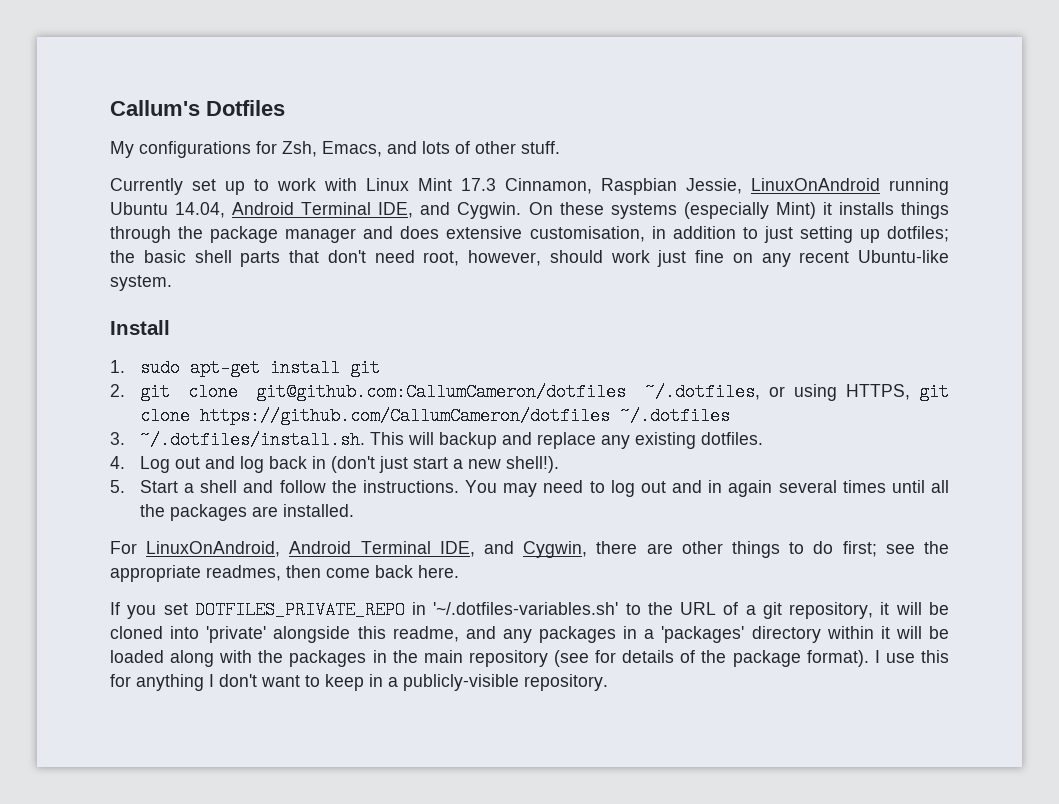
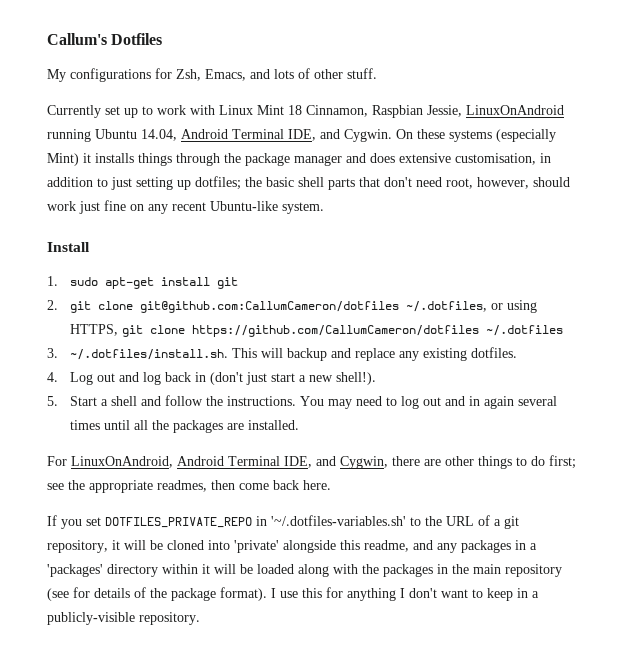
- Currently set up to work with Linux Mint 17.3 Cinnamon, Raspbian Jessie, LinuxOnAndroid running Ubuntu 14.04, Android Terminal IDE, and Cygwin.
+ Currently set up to work with Linux Mint 18 Cinnamon, Raspbian Jessie, LinuxOnAndroid running Ubuntu 14.04, Android Terminal IDE, and Cygwin.

